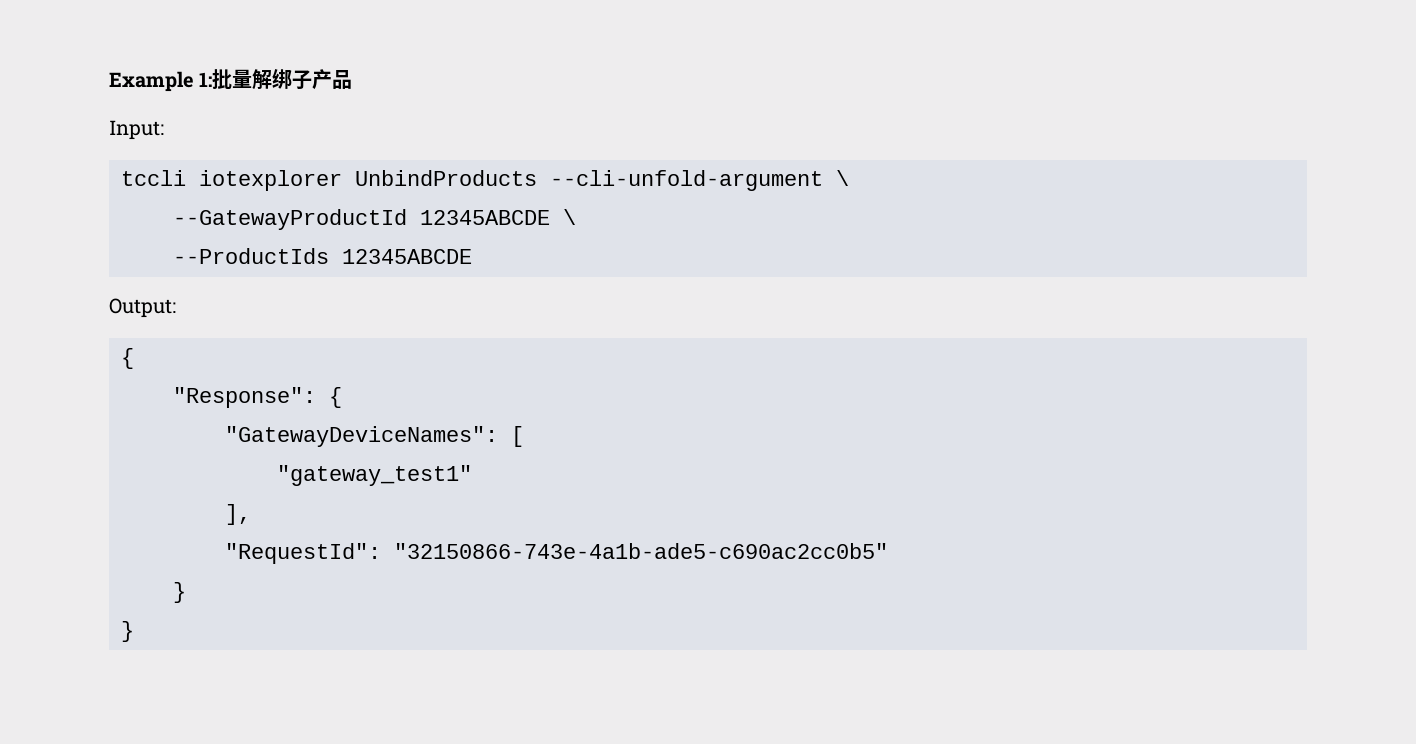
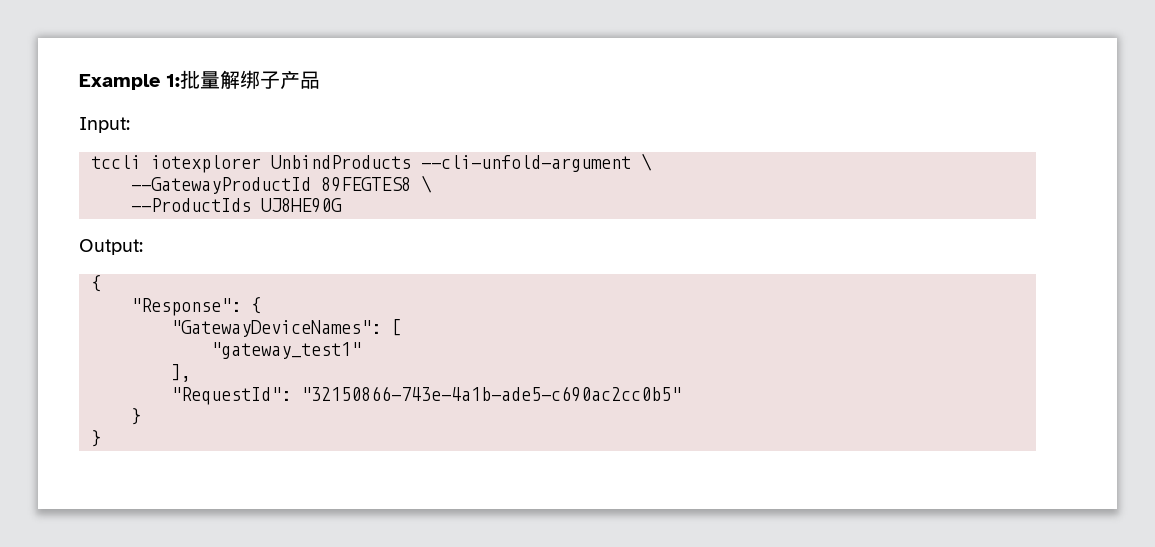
- --GatewayProductId 12345ABCDE \
+ --GatewayProductId 89FEGTES8 \
- --ProductIds 12345ABCDE
+ --ProductIds UJ8HE90G

